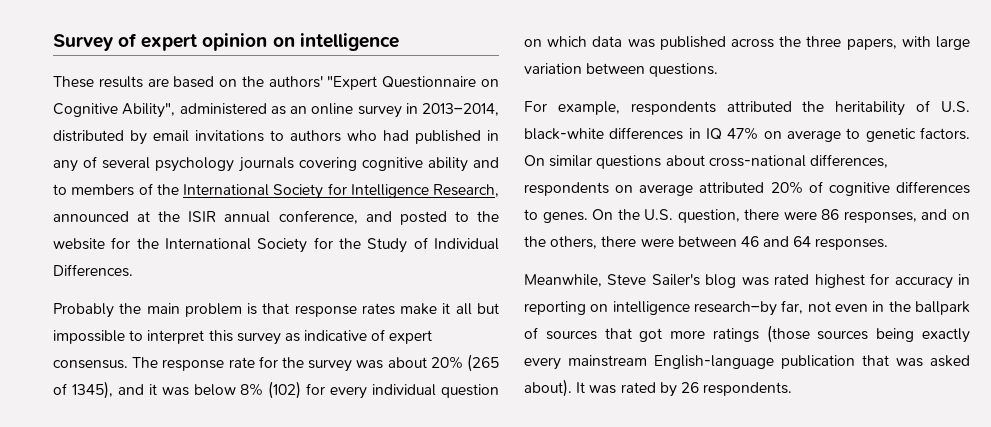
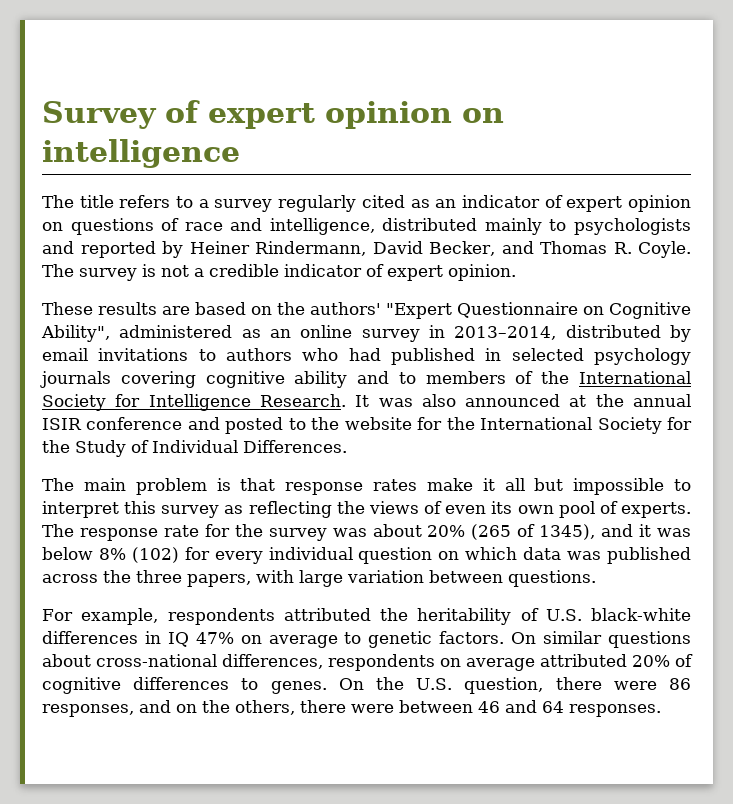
+ The title refers to a survey regularly cited as an indicator of expert opinion on questions of race and intelligence, distributed mainly to psychologists and reported by Heiner Rindermann, David Becker, and Thomas R. Coyle. The survey is not a credible indicator of expert opinion.
- These results are based on the authors' "Expert Questionnaire on Cognitive Ability", administered as an online survey in 2013–2014, distributed by email invitations to authors who had published in any of several psychology journals covering cognitive ability and to members of the International Society for Intelligence Research, announced at the ISIR annual conference, and posted to the website for the International Society for the Study of Individual Differences.
+ These results are based on the authors' "Expert Questionnaire on Cognitive Ability", administered as an online survey in 2013–2014, distributed by email invitations to authors who had published in selected psychology journals covering cognitive ability and to members of the International Society for Intelligence Research. It was also announced at the annual ISIR conference and posted to the website for the International Society for the Study of Individual Differences.
- Probably the main problem is that response rates make it all but impossible to interpret this survey as indicative of expert consensus.
+ The main problem is that response rates make it all but impossible to interpret this survey as reflecting the views of even its own pool of experts.
- Meanwhile, Steve Sailer's blog was rated highest for accuracy in reporting on intelligence research–by far, not even in the ballpark of sources that got more ratings (those sources being exactly every mainstream English-language publication that was asked about). It was rated by 26 respondents.

